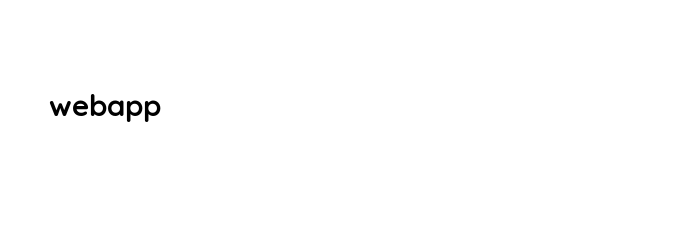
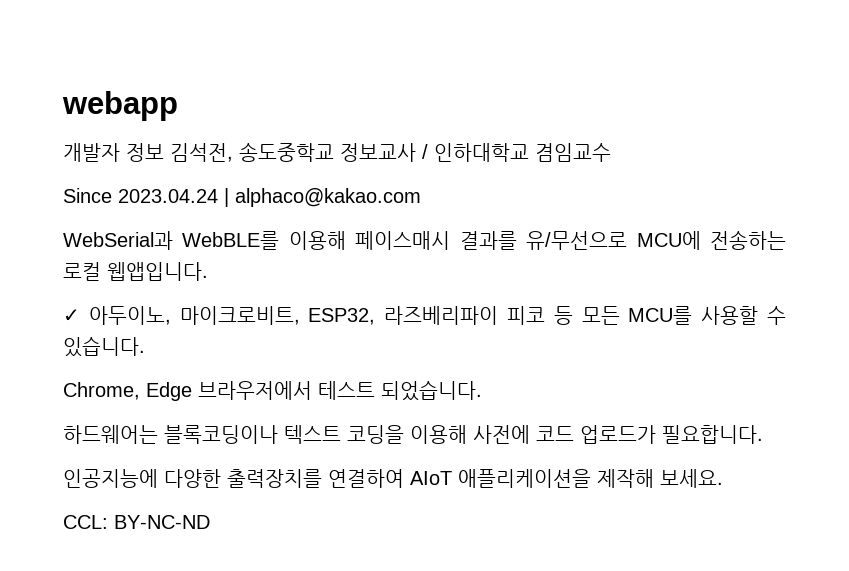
+ 개발자 정보 김석전, 송도중학교 정보교사 / 인하대학교 겸임교수
+ Since 2023.04.24 | alphaco@kakao.com
+ WebSerial과 WebBLE를 이용해 페이스매시 결과를 유/무선으로 MCU에 전송하는 로컬 웹앱입니다.
+ ✓ 아두이노, 마이크로비트, ESP32, 라즈베리파이 피코 등 모든 MCU를 사용할 수 있습니다.
+ Chrome, Edge 브라우저에서 테스트 되었습니다.
+ 하드웨어는 블록코딩이나 텍스트 코딩을 이용해 사전에 코드 업로드가 필요합니다.
+ 인공지능에 다양한 출력장치를 연결하여 AIoT 애플리케이션을 제작해 보세요.
+ CCL: BY-NC-ND

